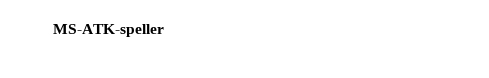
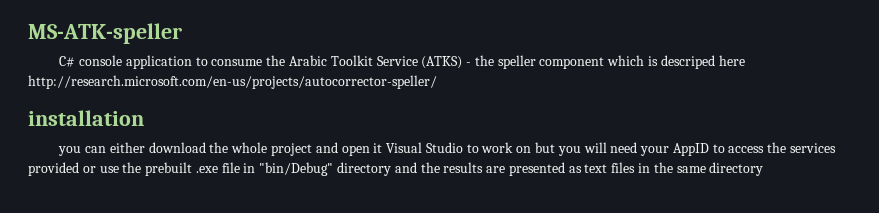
+ C# console application to consume the Arabic Toolkit Service (ATKS) - the speller component which is descriped here http://research.microsoft.com/en-us/projects/autocorrector-speller/
+ installation
+ you can either download the whole project and open it Visual Studio to work on but you will need your AppID to access the services provided or use the prebuilt .exe file in "bin/Debug" directory and the results are presented as text files in the same directory

